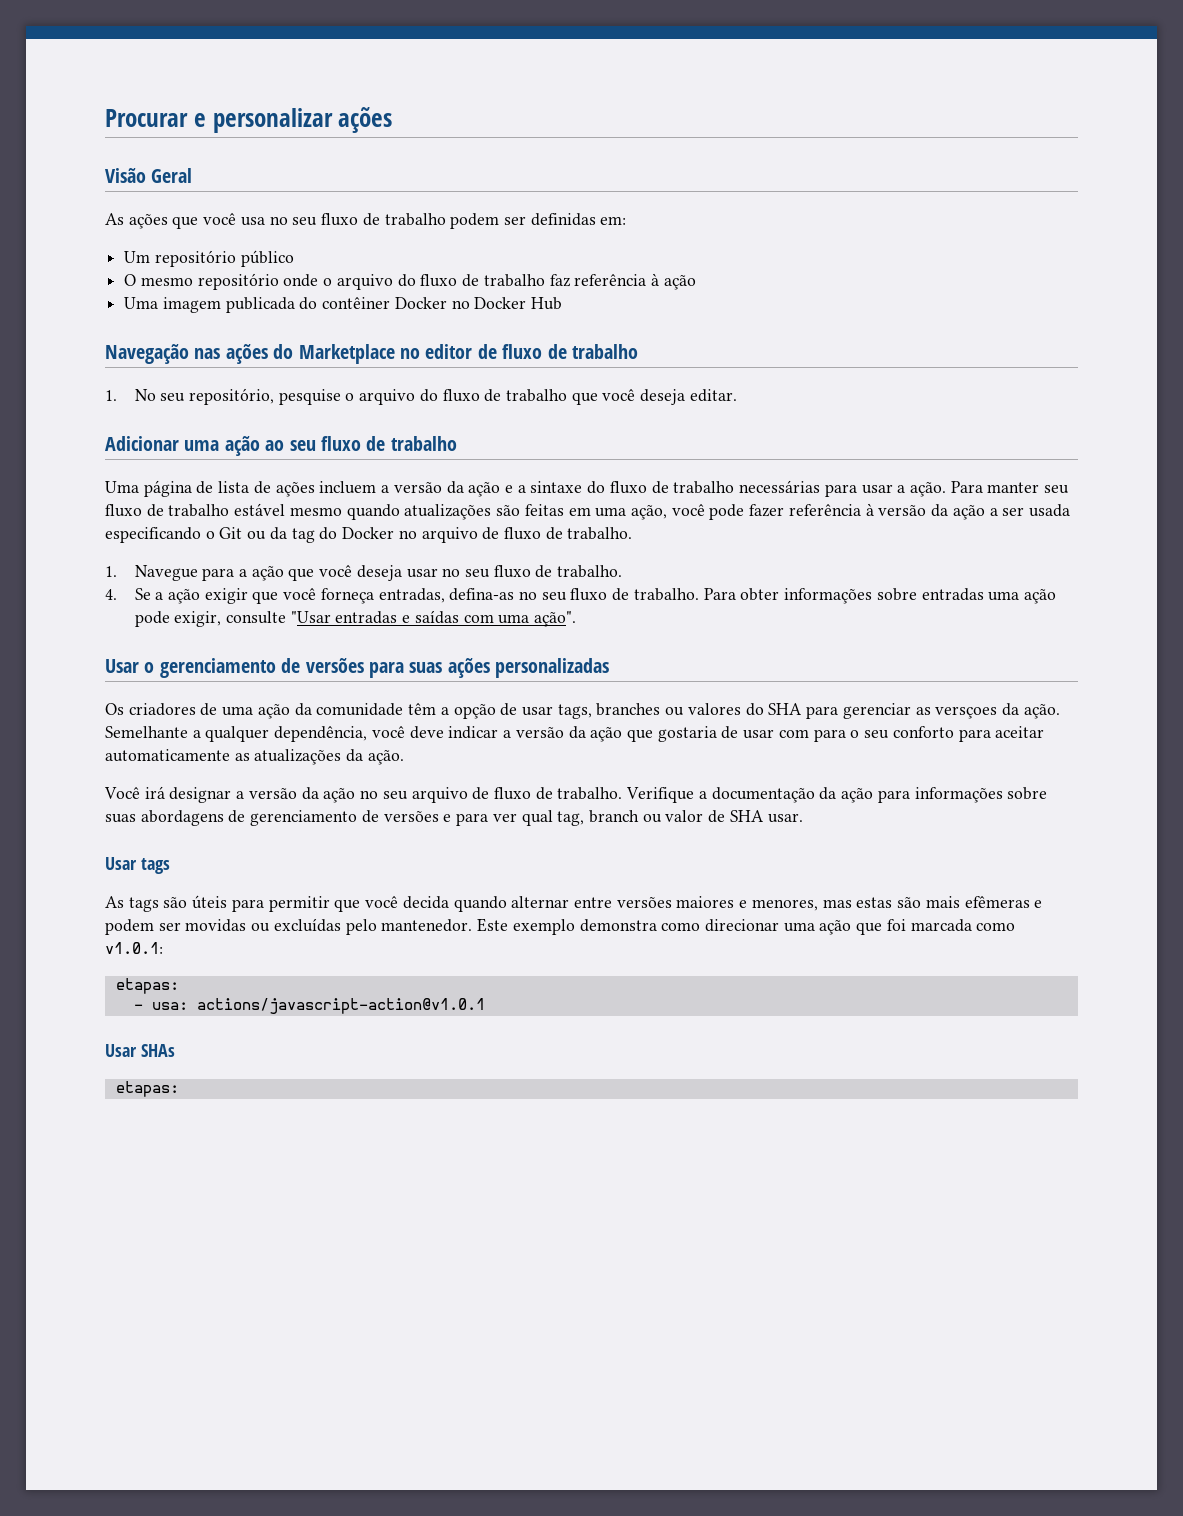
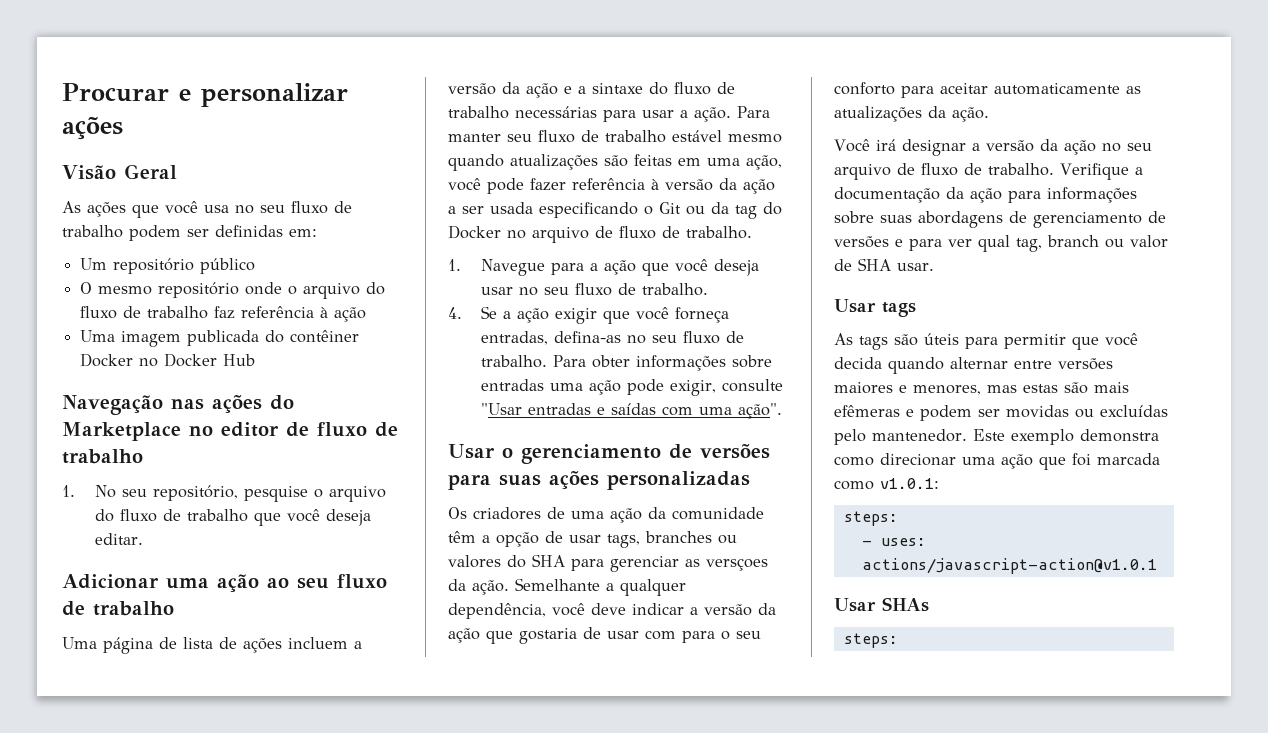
  Este exemplo demonstra como direcionar uma ação que foi marcada como v1.0.1:
- etapas:
+ steps:
- - usa: actions/javascript-action@v1.0.1
+ - uses: actions/javascript-action@v1.0.1
  Usar SHAs
- etapas:
+ steps:

